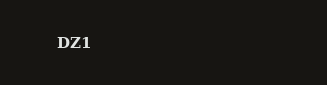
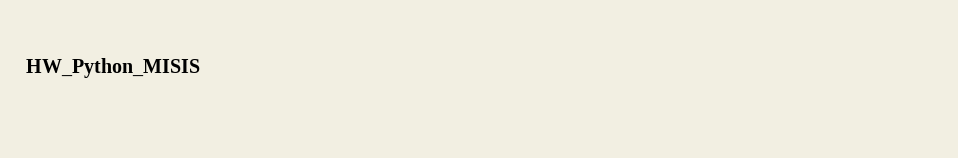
- DZ1
+ HW_Python_MISIS

